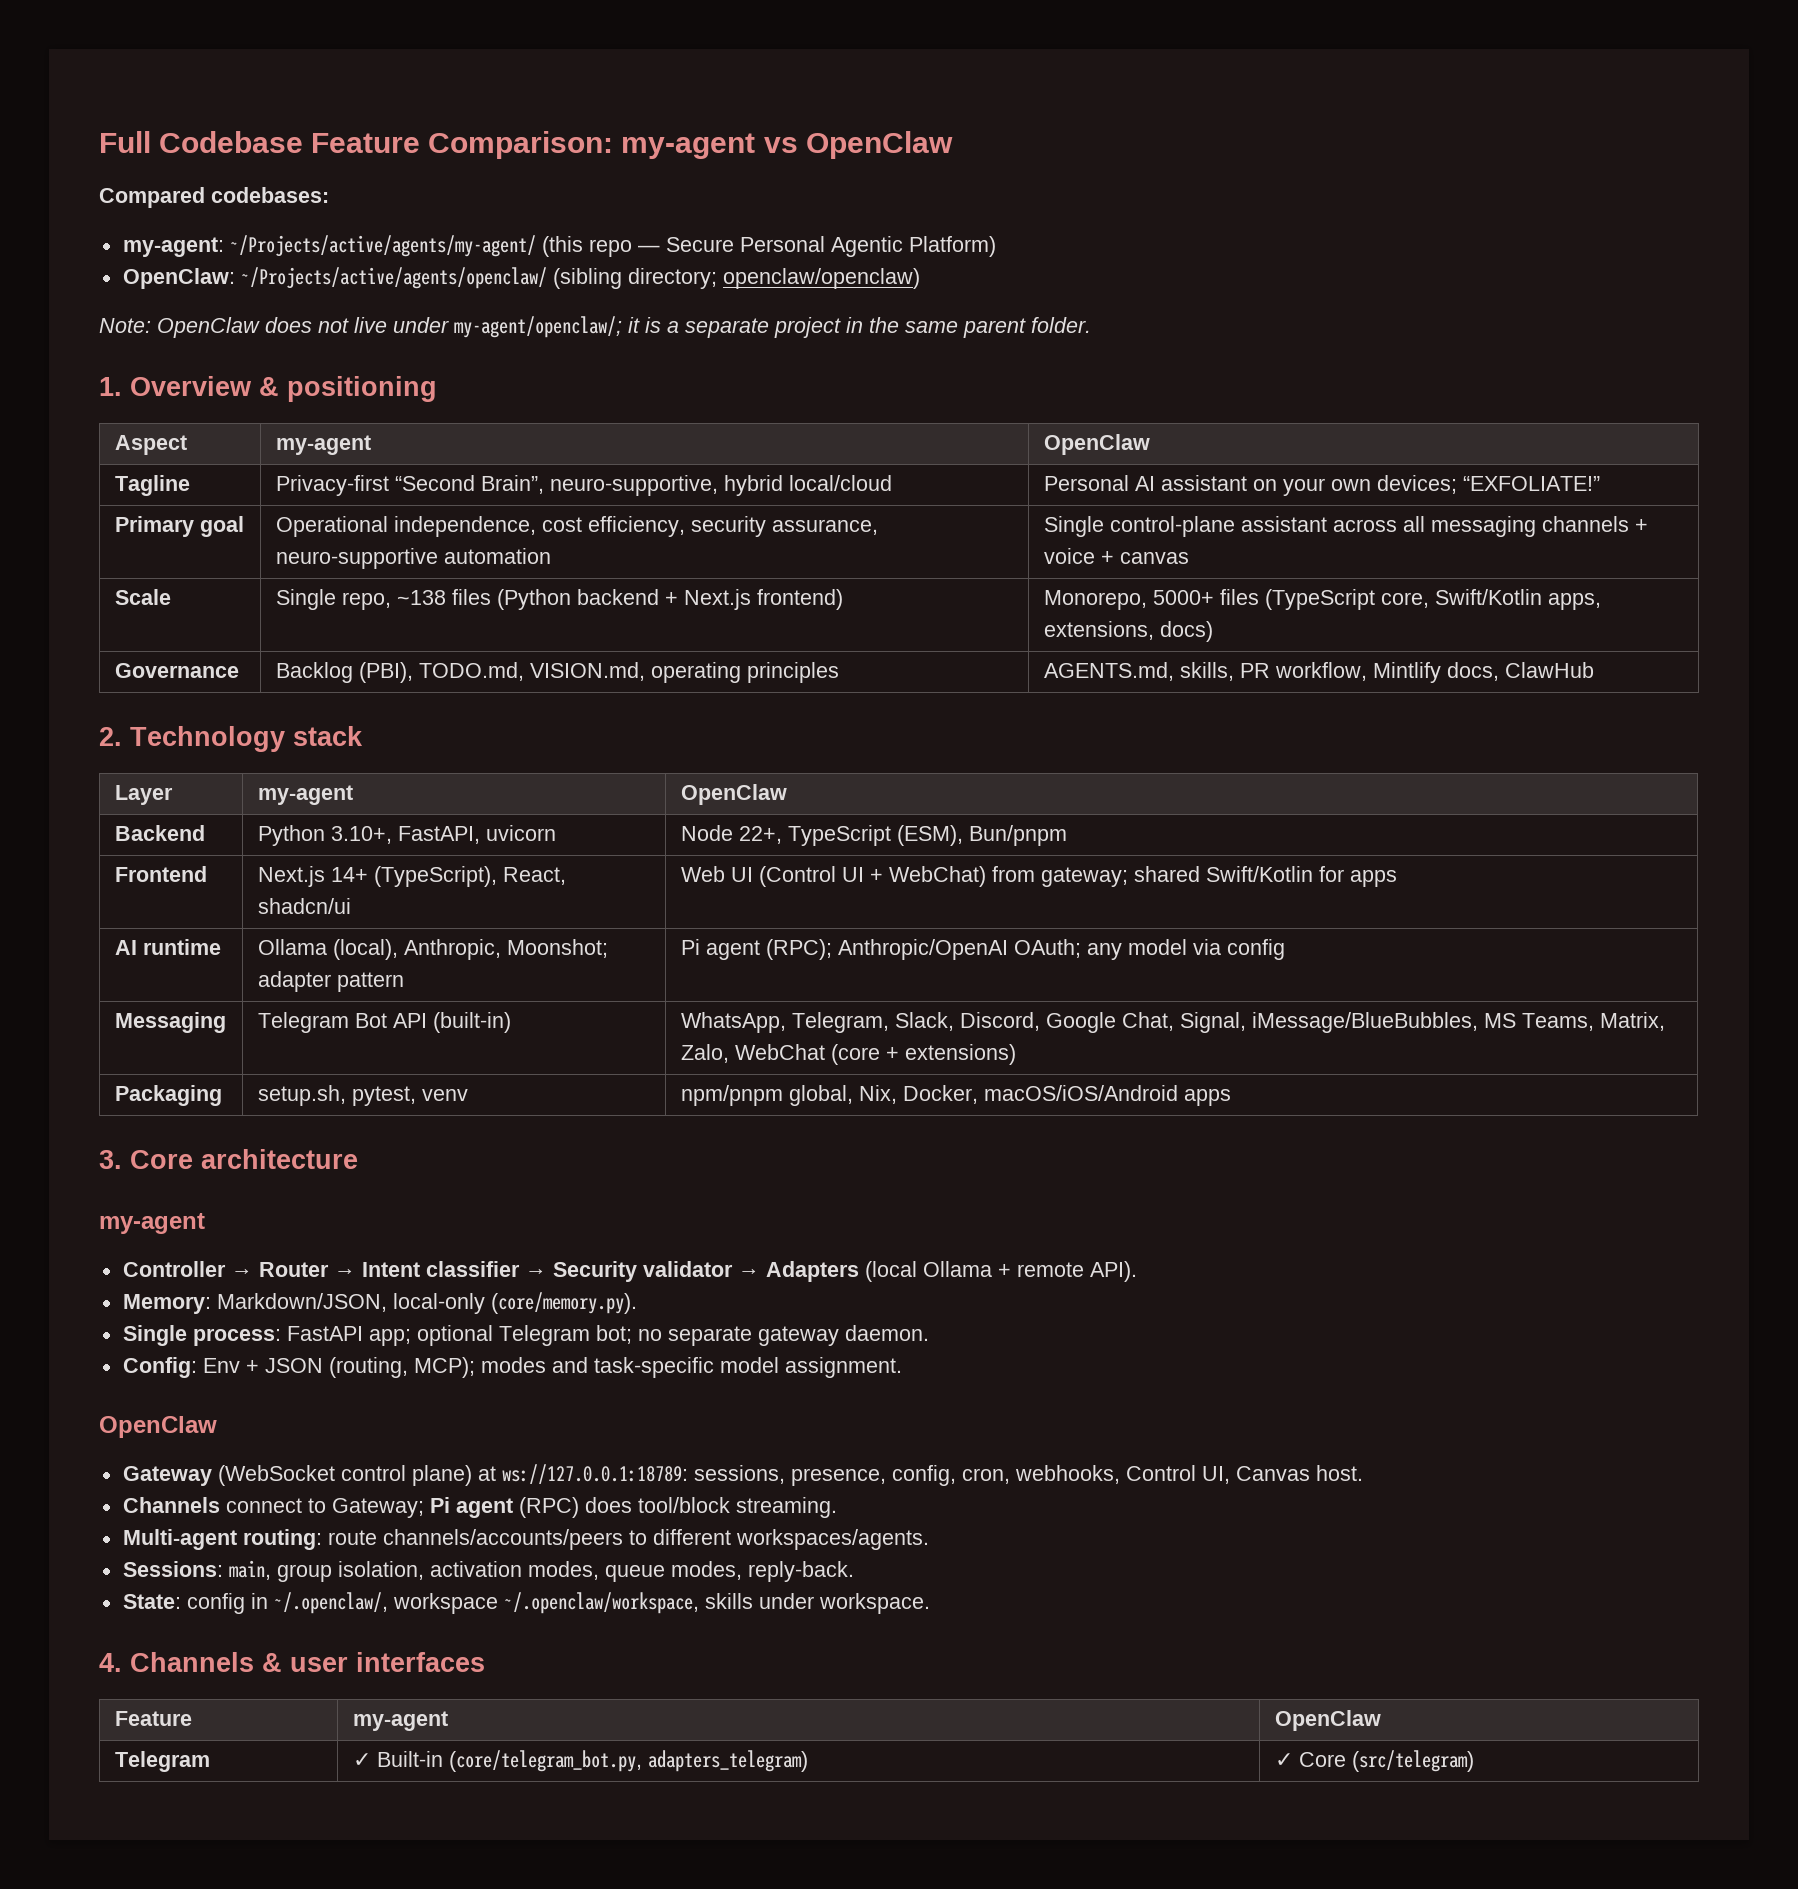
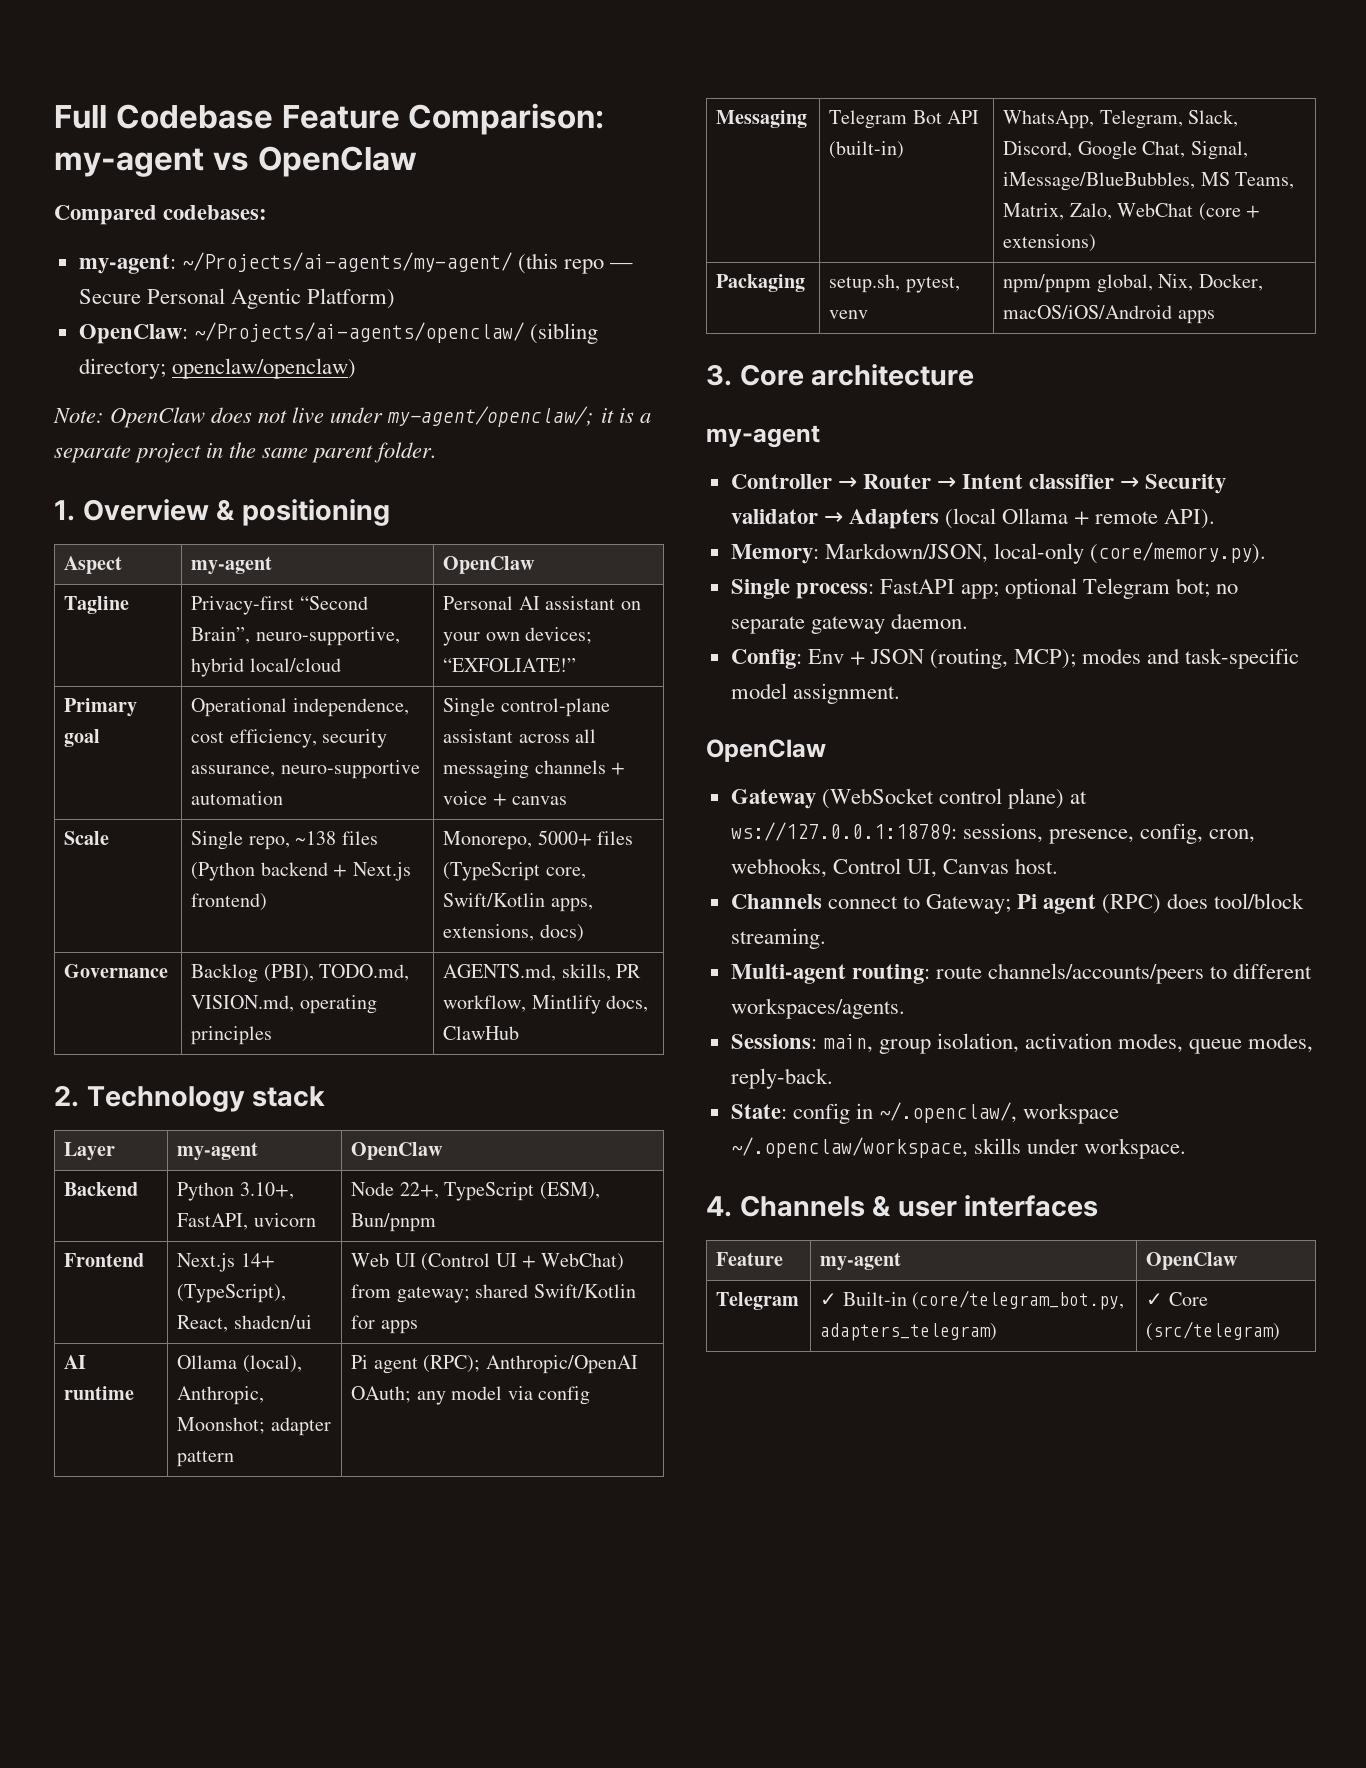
- my-agent: ~/Projects/active/agents/my-agent/ (this repo — Secure Personal Agentic Platform)
+ my-agent: ~/Projects/ai-agents/my-agent/ (this repo — Secure Personal Agentic Platform)
- OpenClaw: ~/Projects/active/agents/openclaw/ (sibling directory; openclaw/openclaw)
+ OpenClaw: ~/Projects/ai-agents/openclaw/ (sibling directory; openclaw/openclaw)

